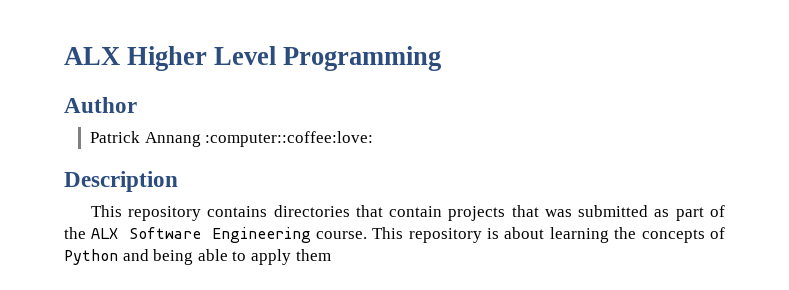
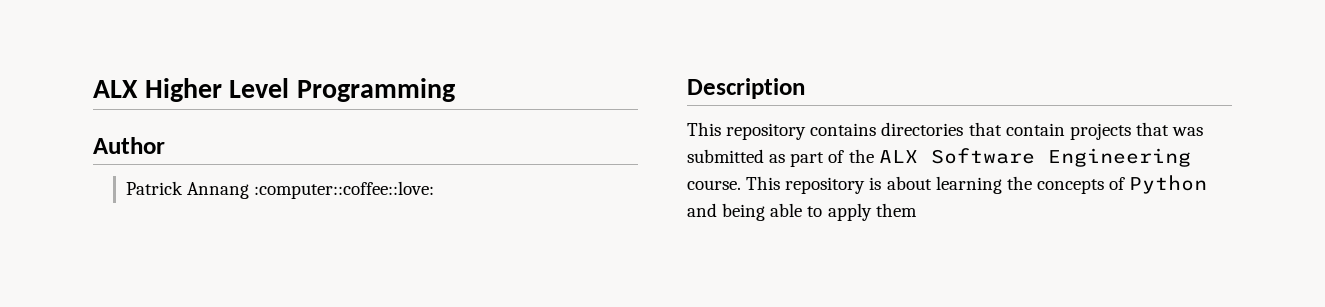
- Patrick Annang :computer::coffee:love:
+ Patrick Annang :computer::coffee::love:

